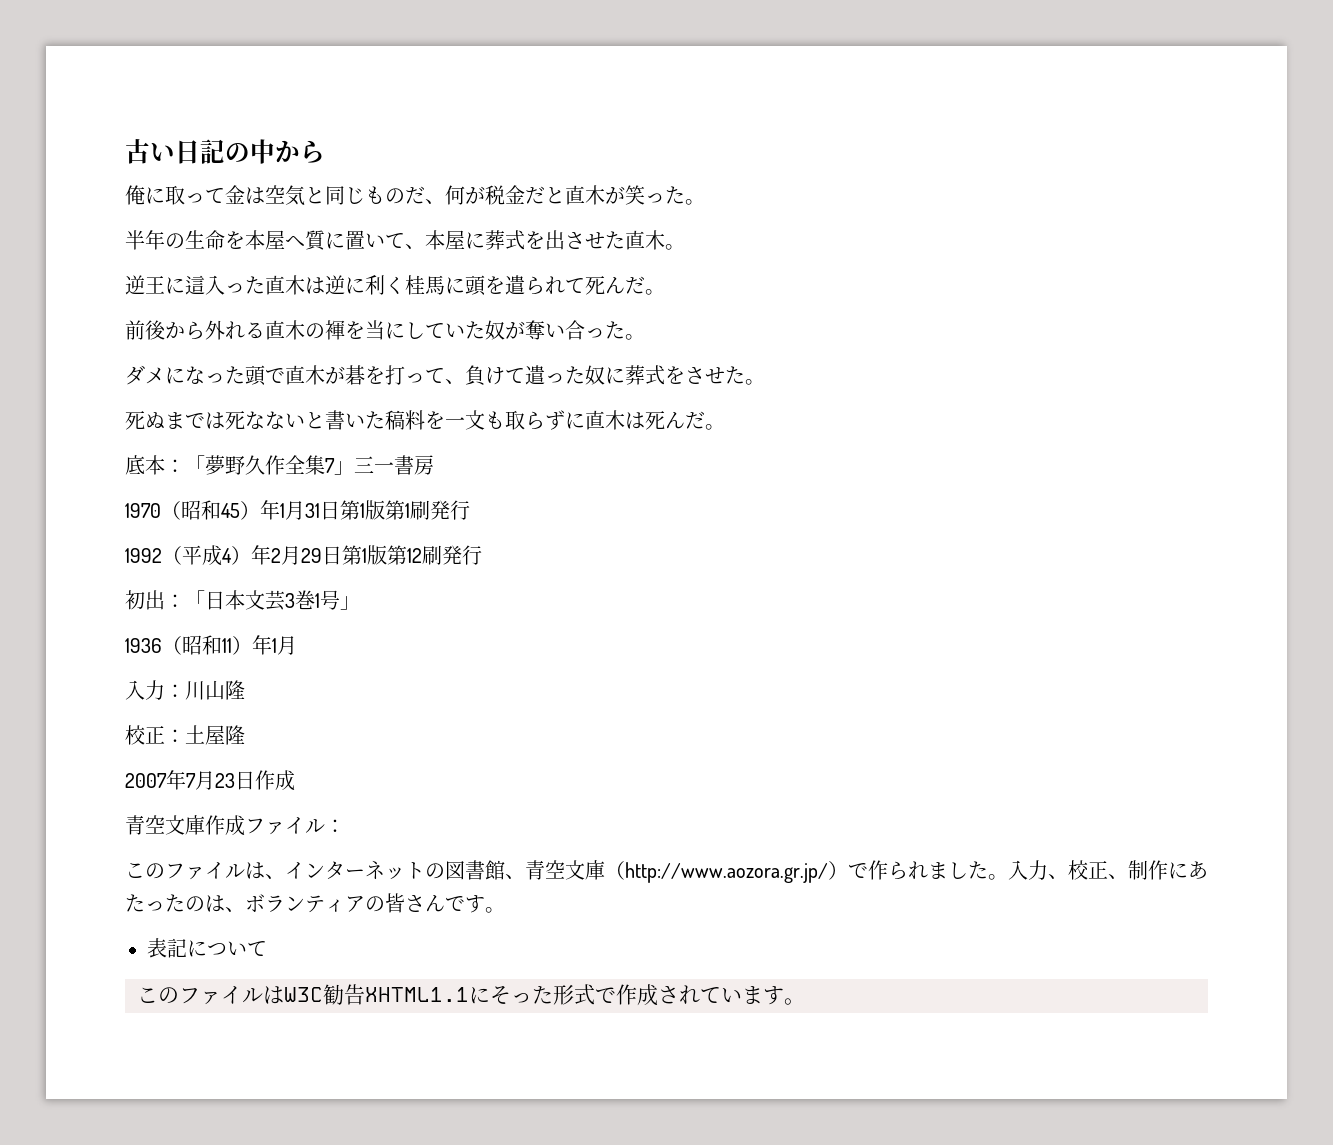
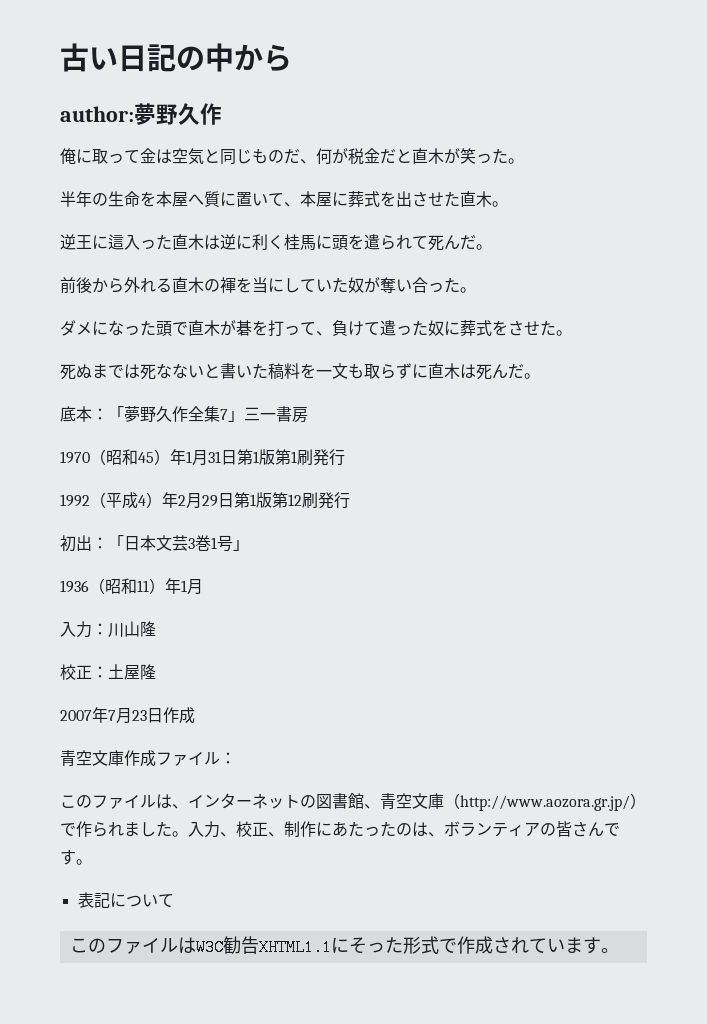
+ author:夢野久作

